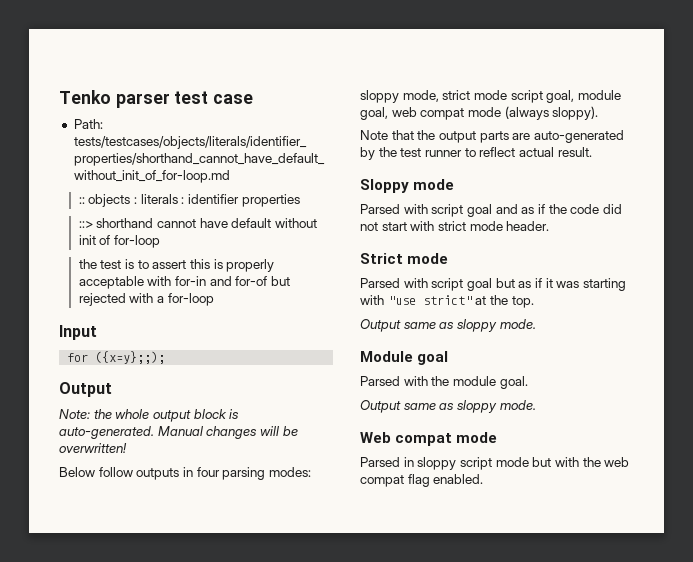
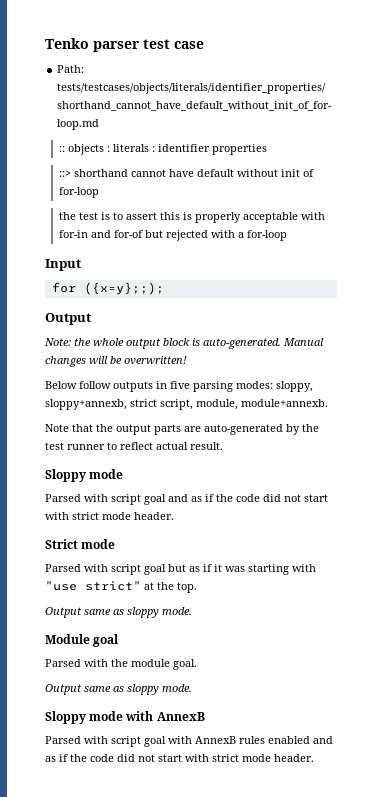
- Below follow outputs in four parsing modes: sloppy mode, strict mode script goal, module goal, web compat mode (always sloppy).
+ Below follow outputs in five parsing modes: sloppy, sloppy+annexb, strict script, module, module+annexb.
- Web compat mode
- Parsed in sloppy script mode but with the web compat flag enabled.
+ Sloppy mode with AnnexB
+ Parsed with script goal with AnnexB rules enabled and as if the code did not start with strict mode header.

